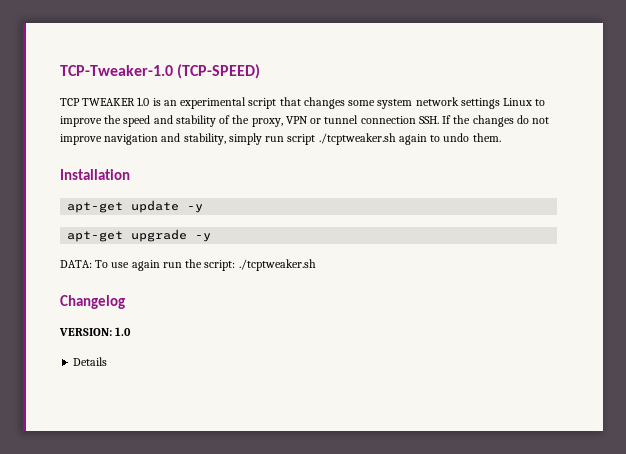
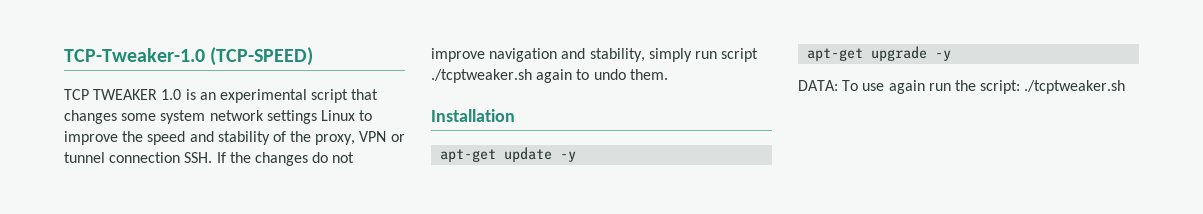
- Changelog
- VERSION: 1.0
- Details

